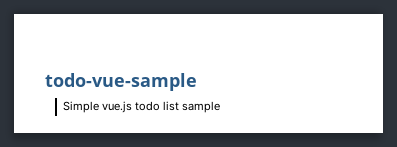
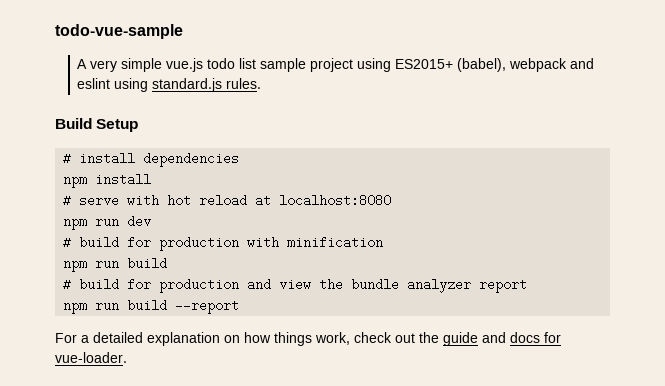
- Simple vue.js todo list sample
+ A very simple vue.js todo list sample project using ES2015+ (babel), webpack and eslint using standard.js rules.
+ Build Setup
+ # install dependencies
+ npm install
+ # serve with hot reload at localhost:8080
+ npm run dev
+ # build for production with minification
+ npm run build
+ # build for production and view the bundle analyzer report
+ npm run build --report
+ For a detailed explanation on how things work, check out the guide and docs for vue-loader.

